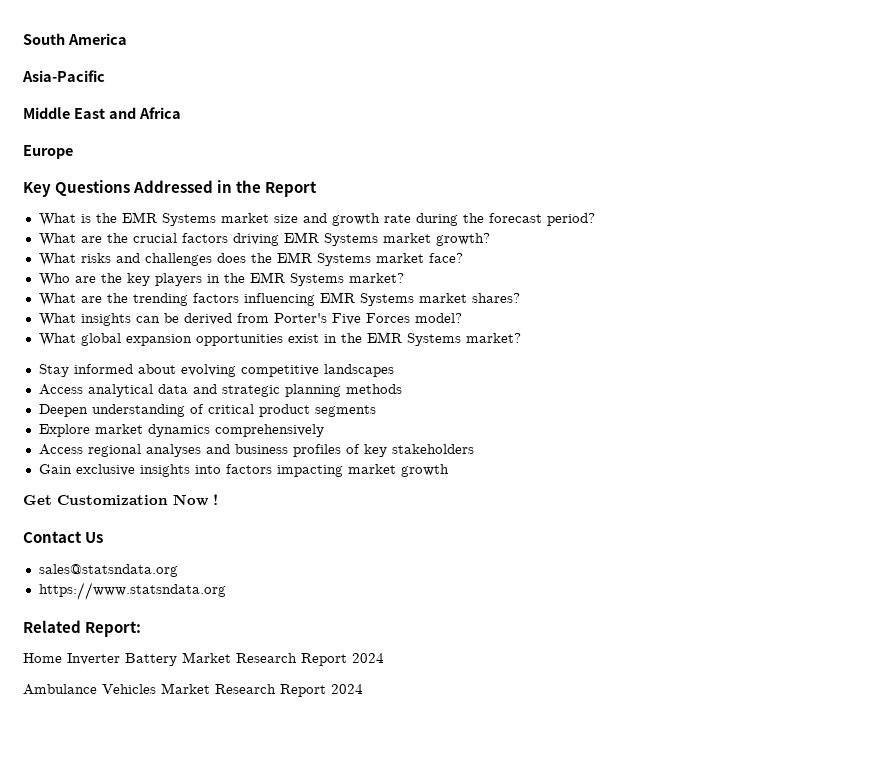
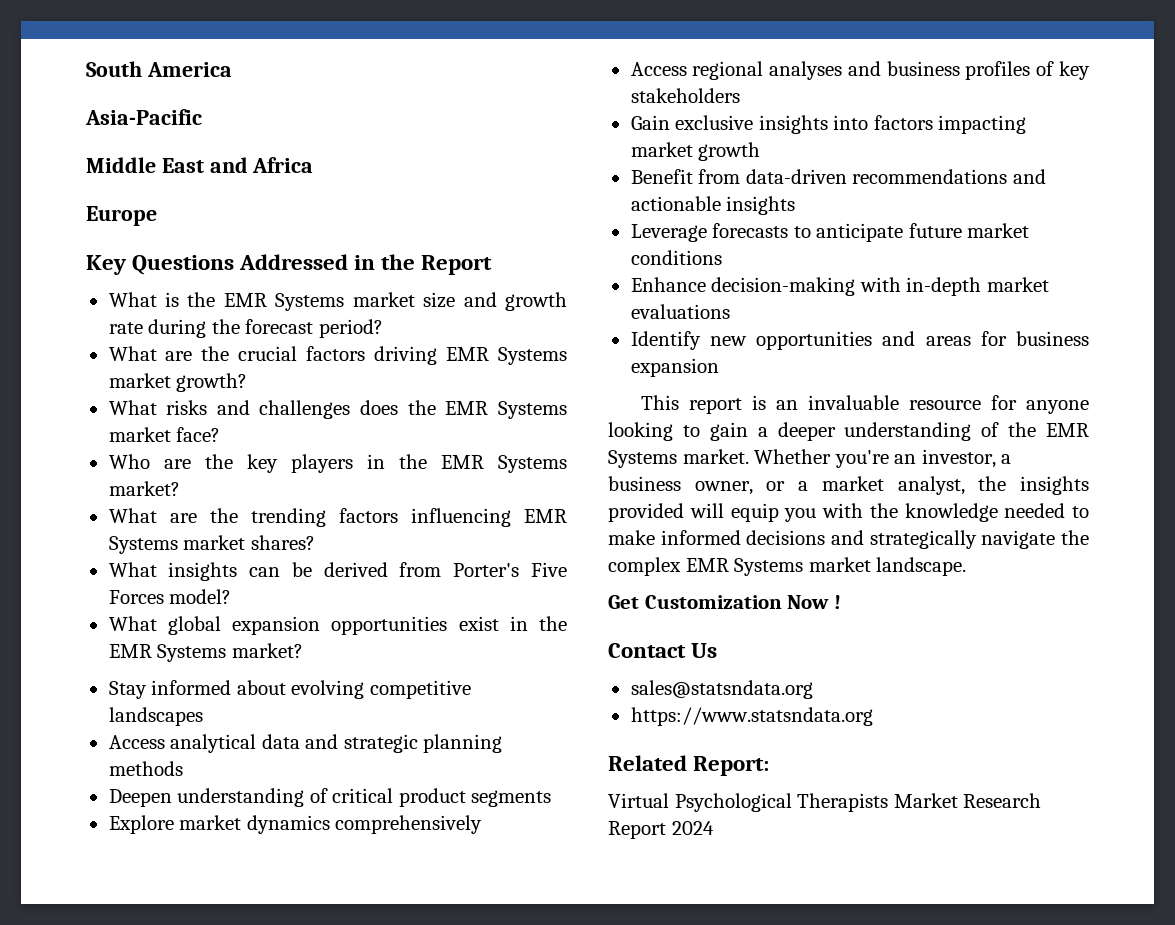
+ Benefit from data-driven recommendations and actionable insights
+ Leverage forecasts to anticipate future market conditions
+ Enhance decision-making with in-depth market evaluations
+ Identify new opportunities and areas for business expansion
+ This report is an invaluable resource for anyone looking to gain a deeper understanding of the EMR Systems market. Whether you're an investor, a business owner, or a market analyst, the insights provided will equip you with the knowledge needed to make informed decisions and strategically navigate the complex EMR Systems market landscape.
- Home Inverter Battery Market Research Report 2024
- Ambulance Vehicles Market Research Report 2024
+ Virtual Psychological Therapists Market Research Report 2024

